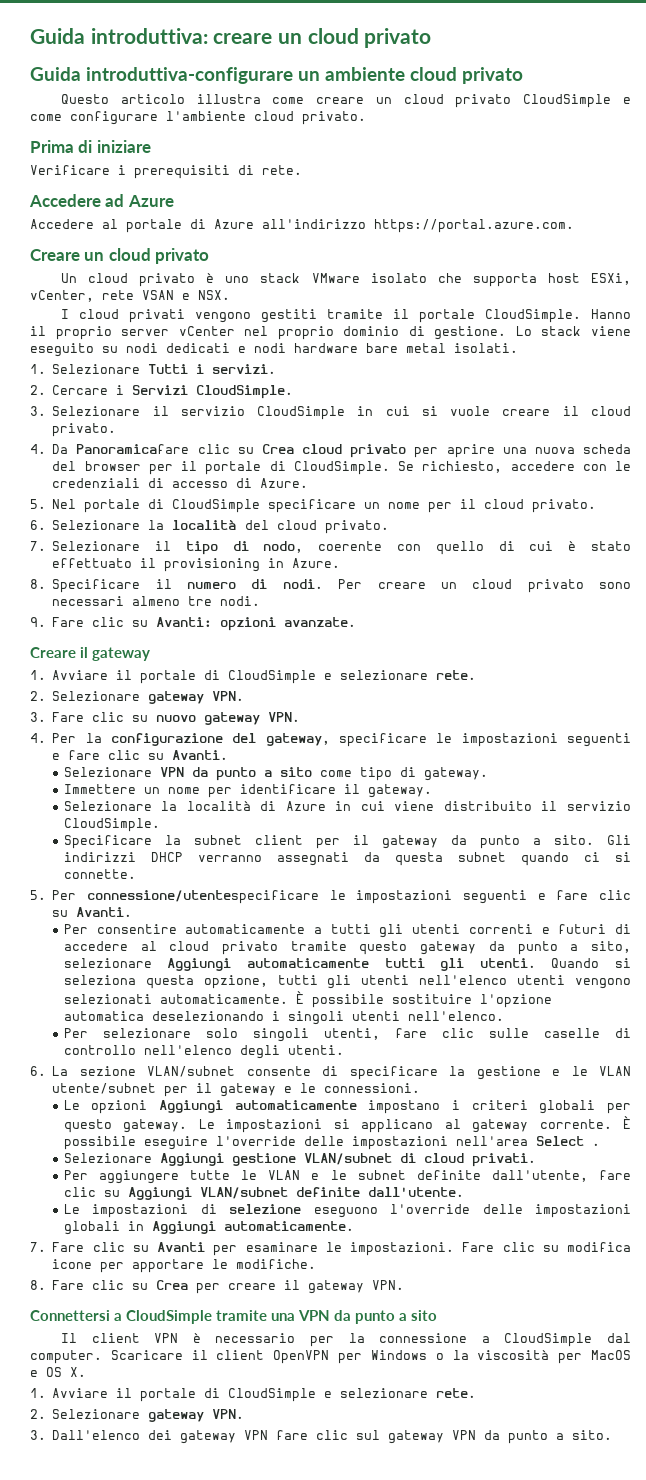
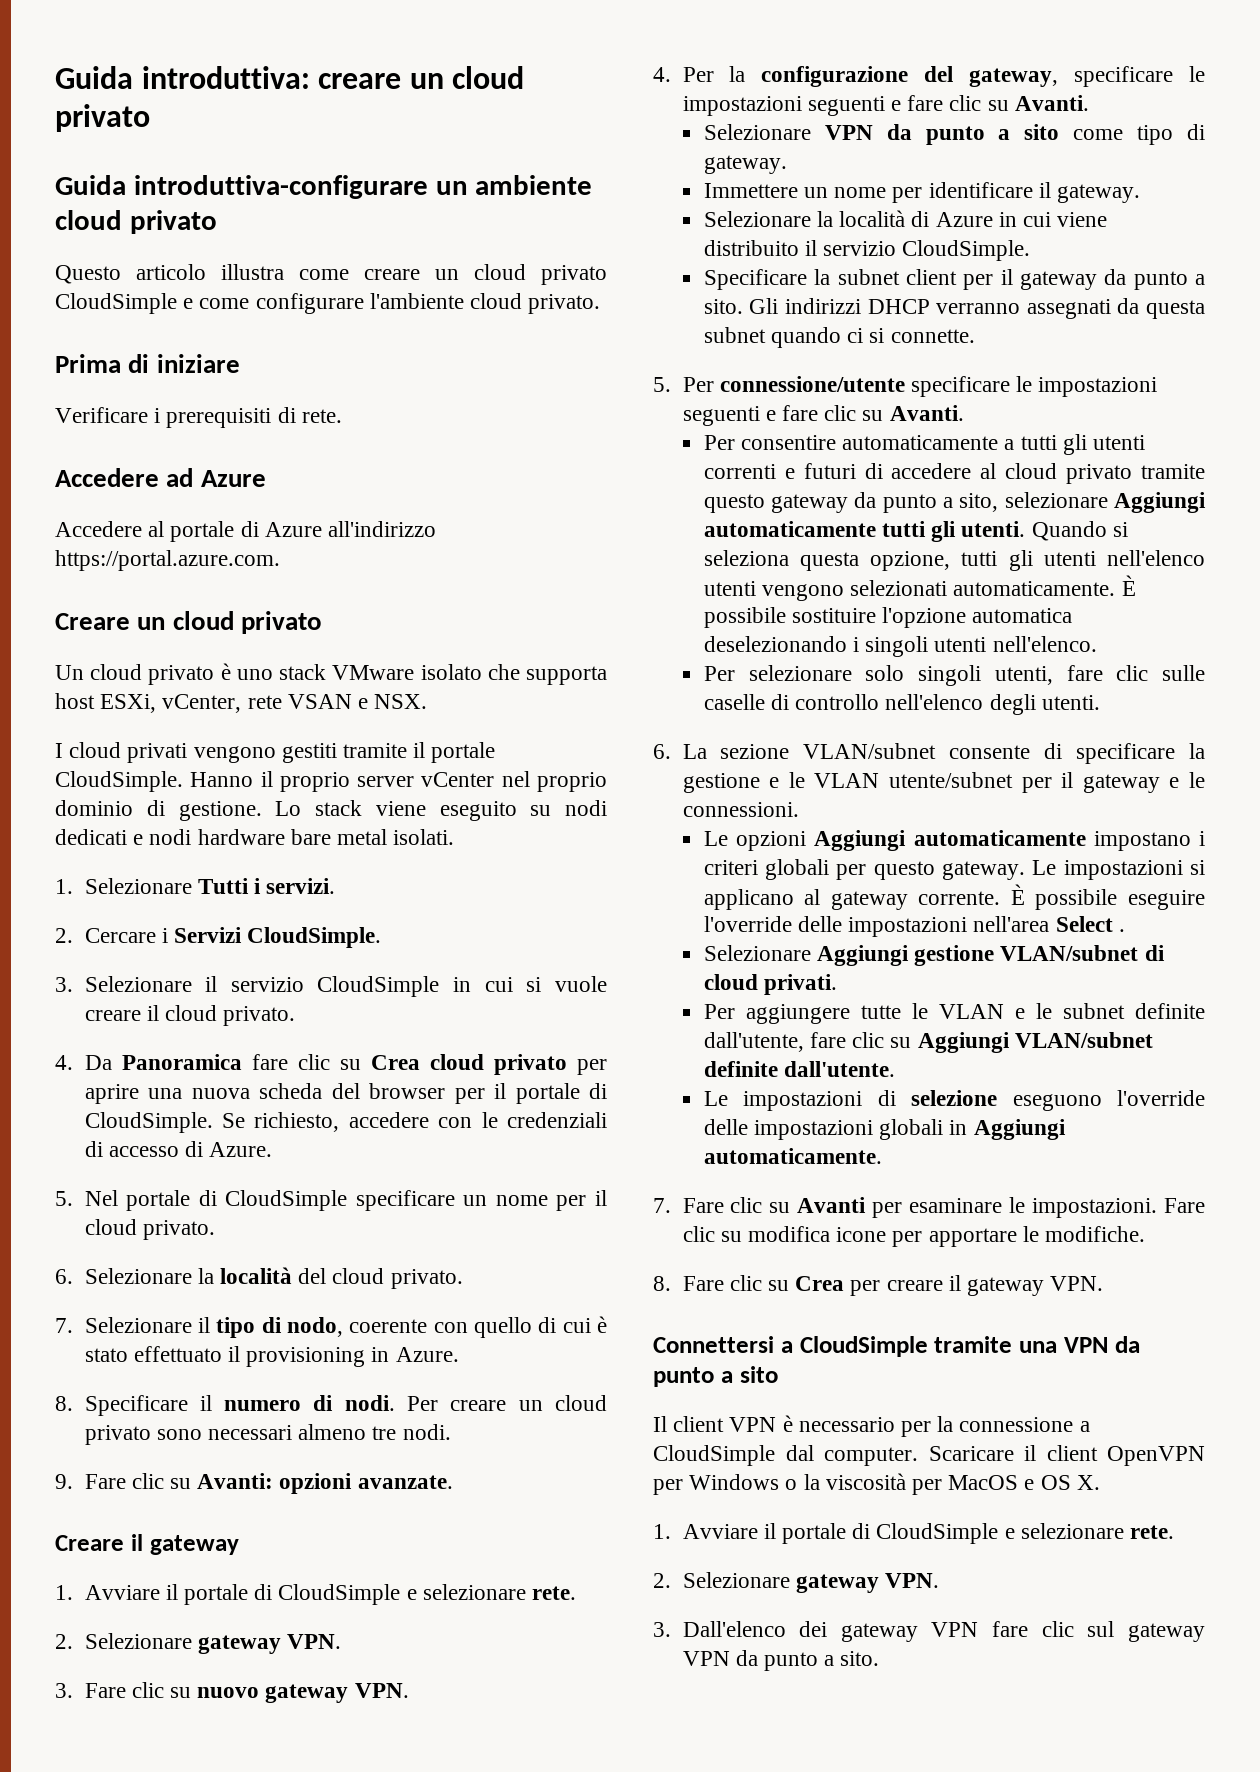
- 4. Da Panoramicafare clic su Crea cloud privato per aprire una nuova scheda del browser per il portale di CloudSimple.
+ 4. Da Panoramica fare clic su Crea cloud privato per aprire una nuova scheda del browser per il portale di CloudSimple.
- 5. Per connessione/utentespecificare le impostazioni seguenti e fare clic su Avanti.
+ 5. Per connessione/utente specificare le impostazioni seguenti e fare clic su Avanti.

